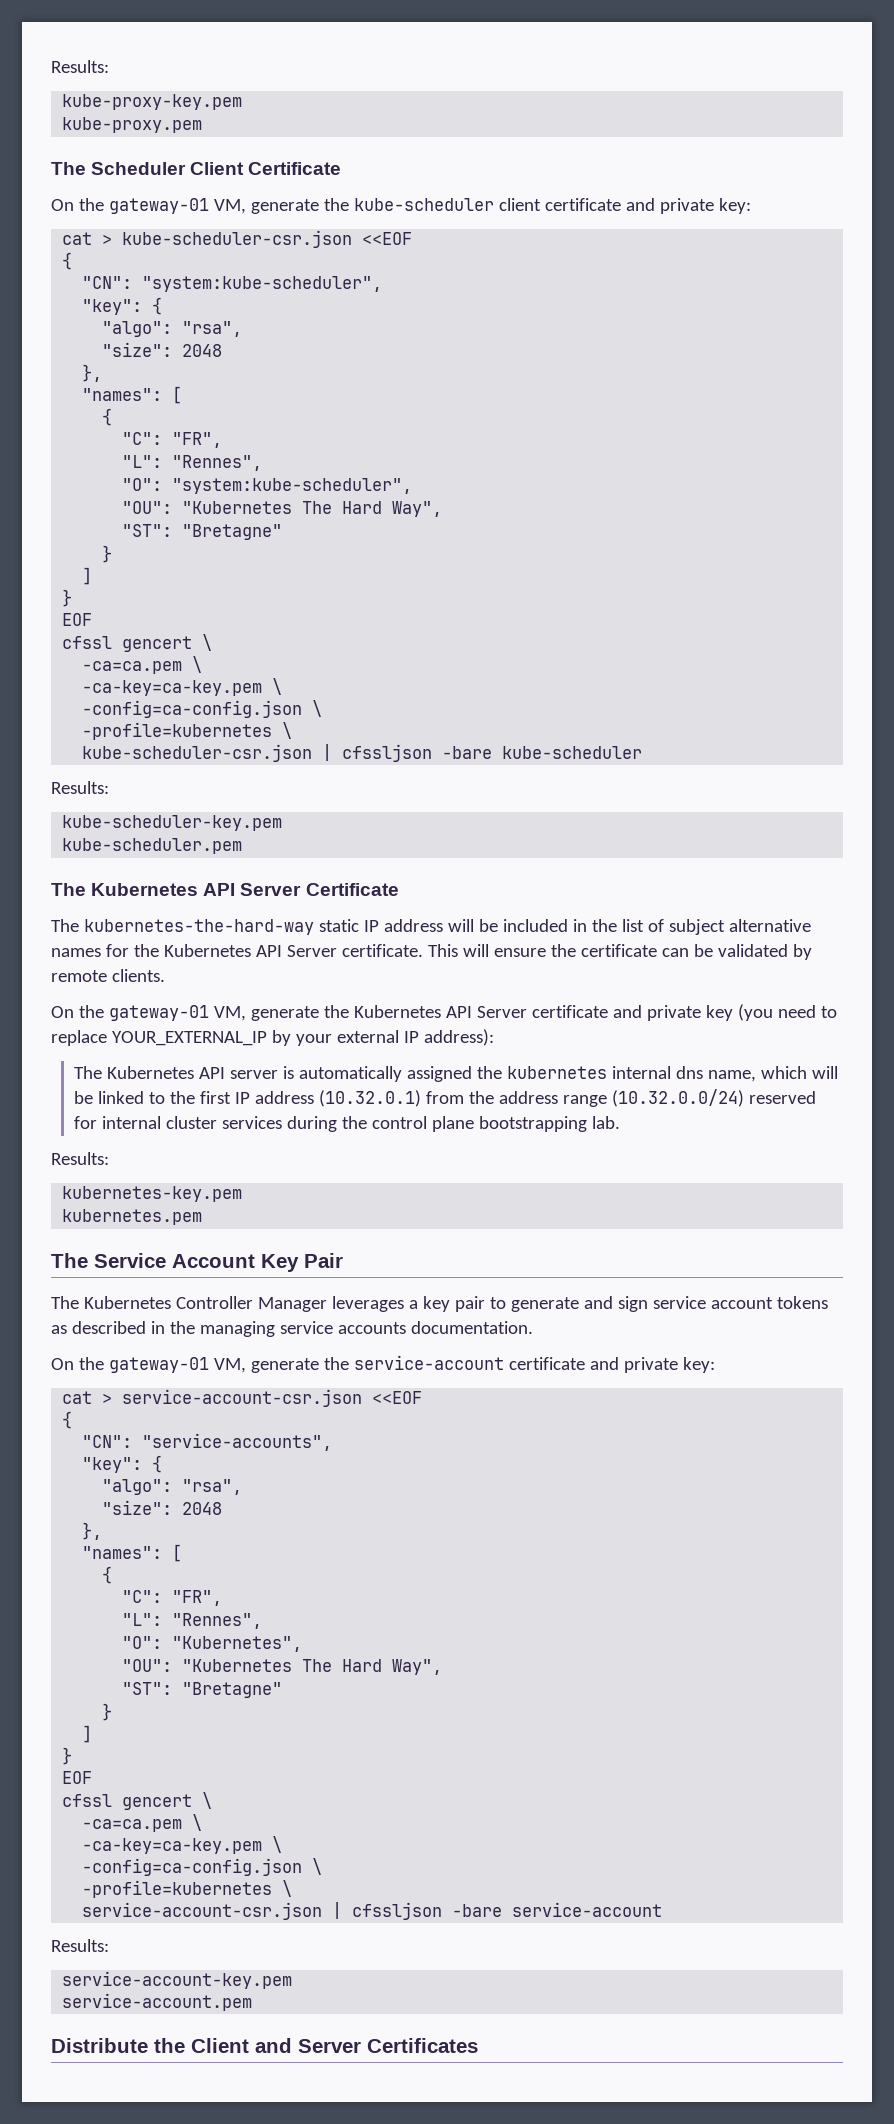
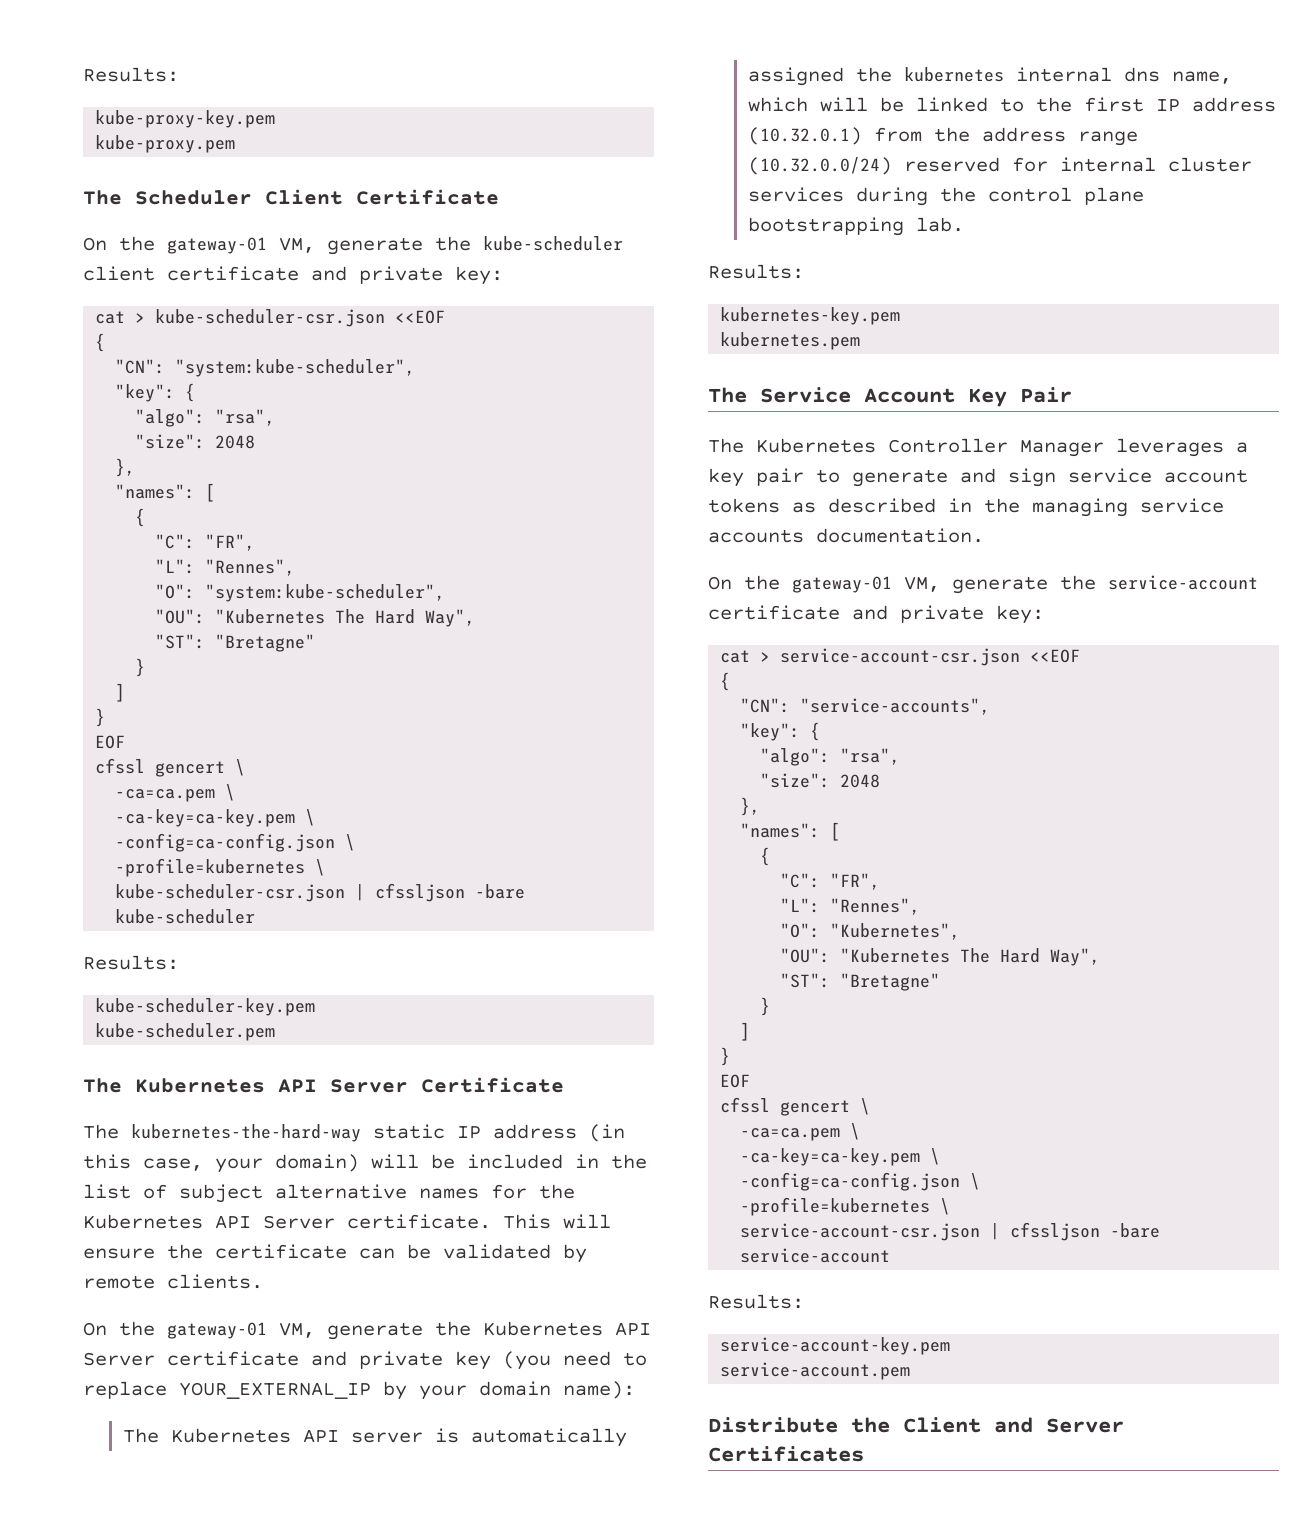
- The kubernetes-the-hard-way static IP address will be included in the list of subject alternative names for the Kubernetes API Server certificate.
+ The kubernetes-the-hard-way static IP address (in this case, your domain) will be included in the list of subject alternative names for the Kubernetes API Server certificate.
- On the gateway-01 VM, generate the Kubernetes API Server certificate and private key (you need to replace YOUR_EXTERNAL_IP by your external IP address):
+ On the gateway-01 VM, generate the Kubernetes API Server certificate and private key (you need to replace YOUR_EXTERNAL_IP by your domain name):

